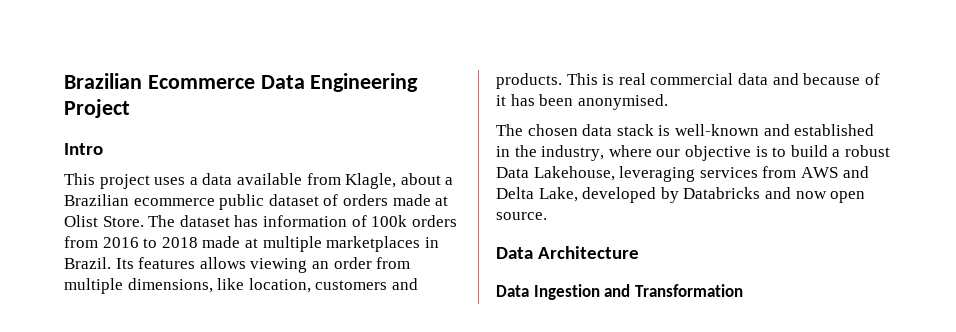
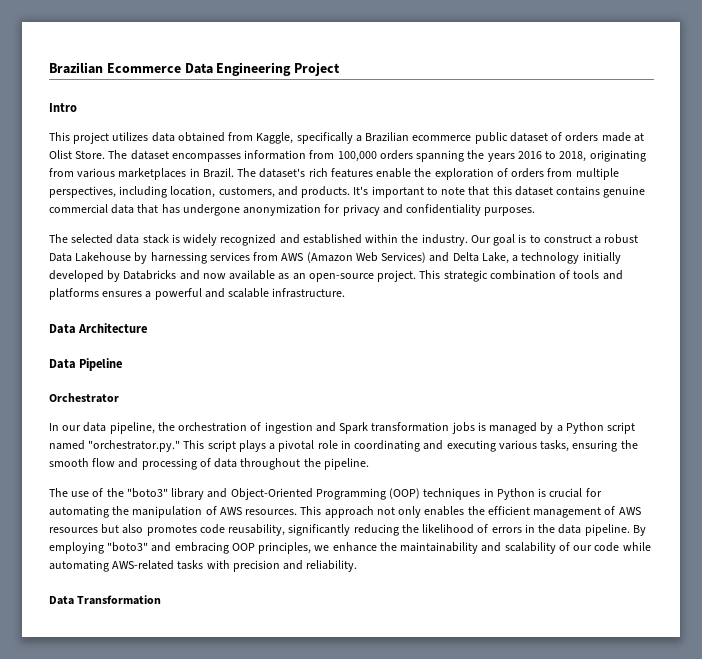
- This project uses a data available from Klagle, about a Brazilian ecommerce public dataset of orders made at Olist Store.
+ This project utilizes data obtained from Kaggle, specifically a Brazilian ecommerce public dataset of orders made at Olist Store.
- The dataset has information of 100k orders from 2016 to 2018 made at multiple marketplaces in Brazil. Its features allows viewing an order from multiple dimensions, like location, customers and products. This is real commercial data and because of it has been anonymised.
- The chosen data stack is well-known and established in the industry, where our objective is to build a robust Data Lakehouse, leveraging services from AWS and Delta Lake, developed by Databricks and now open source.
+ The dataset encompasses information from 100,000 orders spanning the years 2016 to 2018, originating from various marketplaces in Brazil. The dataset's rich features enable the exploration of orders from multiple perspectives, including location, customers, and products. It's important to note that this dataset contains genuine commercial data that has undergone anonymization for privacy and confidentiality purposes.
+ The selected data stack is widely recognized and established within the industry. Our goal is to construct a robust Data Lakehouse by harnessing services from AWS (Amazon Web Services) and Delta Lake, a technology initially developed by Databricks and now available as an open-source project. This strategic combination of tools and platforms ensures a powerful and scalable infrastructure.
  Data Architecture
- Data Ingestion and Transformation
+ Data Pipeline
+ Orchestrator
+ In our data pipeline, the orchestration of ingestion and Spark transformation jobs is managed by a Python script named "orchestrator.py." This script plays a pivotal role in coordinating and executing various tasks, ensuring the smooth flow and processing of data throughout the pipeline.
+ The use of the "boto3" library and Object-Oriented Programming (OOP) techniques in Python is crucial for automating the manipulation of AWS resources. This approach not only enables the efficient management of AWS resources but also promotes code reusability, significantly reducing the likelihood of errors in the data pipeline. By employing "boto3" and embracing OOP principles, we enhance the maintainability and scalability of our code while automating AWS-related tasks with precision and reliability.
+ Data Transformation

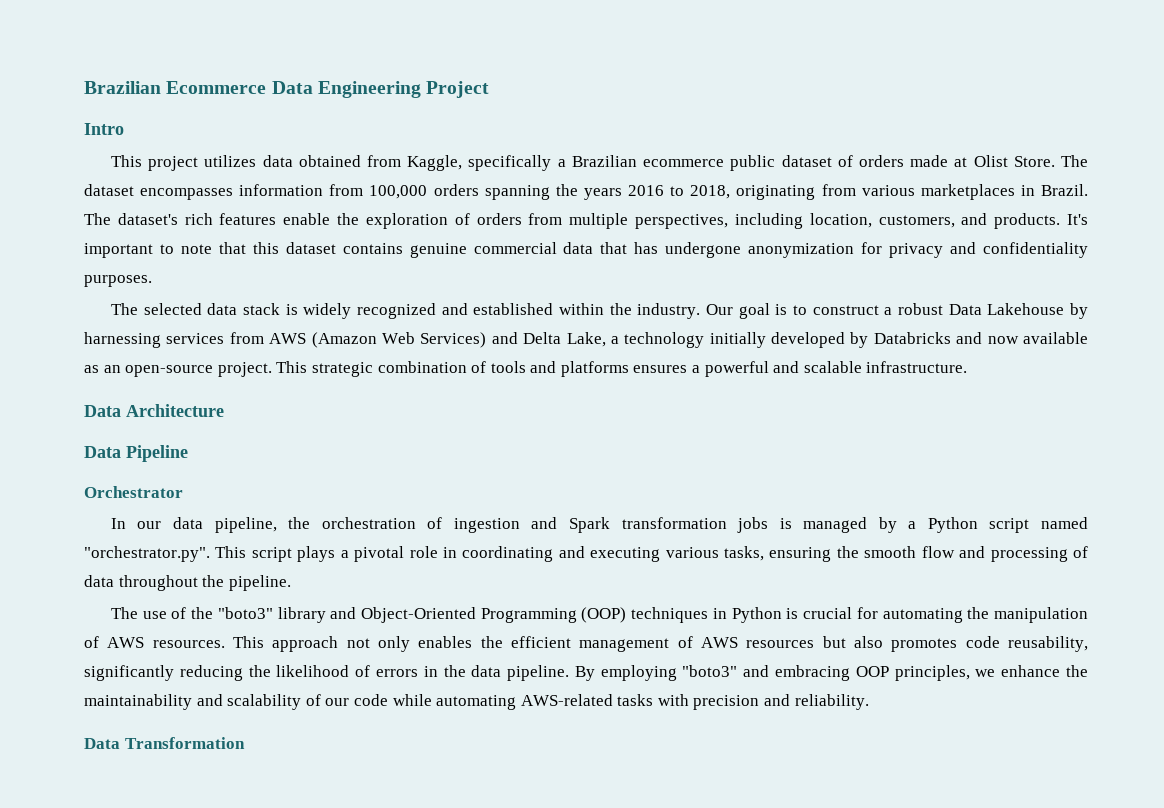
- In our data pipeline, the orchestration of ingestion and Spark transformation jobs is managed by a Python script named "orchestrator.py." This script plays a pivotal role in coordinating and executing various tasks, ensuring the smooth flow and processing of data throughout the pipeline.
+ In our data pipeline, the orchestration of ingestion and Spark transformation jobs is managed by a Python script named "orchestrator.py". This script plays a pivotal role in coordinating and executing various tasks, ensuring the smooth flow and processing of data throughout the pipeline.

